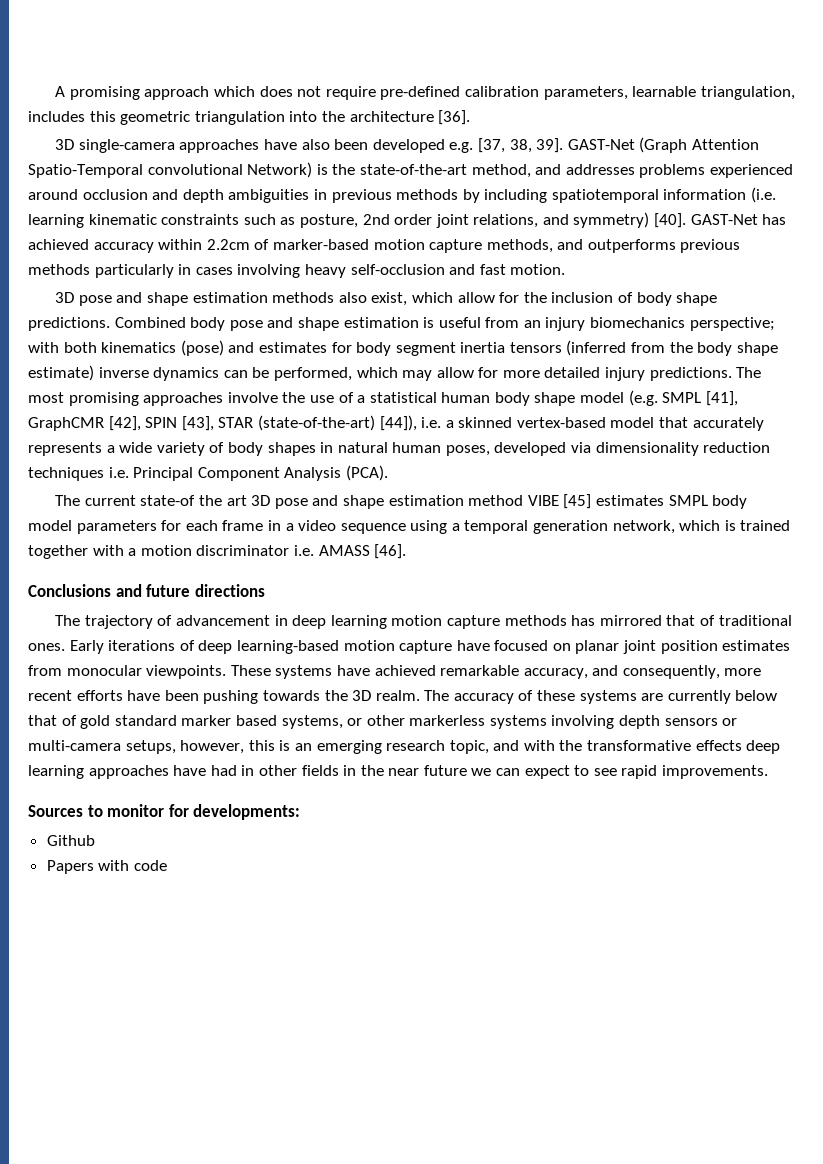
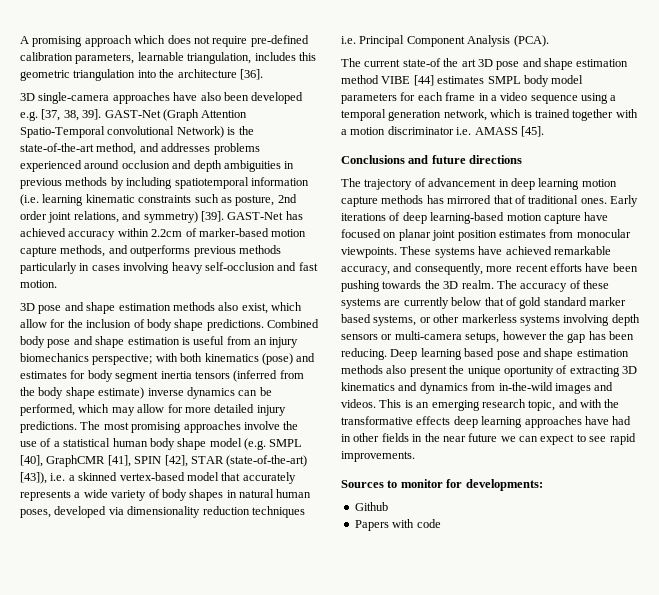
- GAST-Net (Graph Attention Spatio-Temporal convolutional Network) is the state-of-the-art method, and addresses problems experienced around occlusion and depth ambiguities in previous methods by including spatiotemporal information (i.e. learning kinematic constraints such as posture, 2nd order joint relations, and symmetry) [40].
+ GAST-Net (Graph Attention Spatio-Temporal convolutional Network) is the state-of-the-art method, and addresses problems experienced around occlusion and depth ambiguities in previous methods by including spatiotemporal information (i.e. learning kinematic constraints such as posture, 2nd order joint relations, and symmetry) [39].
- The most promising approaches involve the use of a statistical human body shape model (e.g. SMPL [41], GraphCMR [42], SPIN [43], STAR (state-of-the-art) [44]), i.e. a skinned vertex-based model that accurately represents a wide variety of body shapes in natural human poses, developed via dimensionality reduction techniques i.e. Principal Component Analysis (PCA).
+ The most promising approaches involve the use of a statistical human body shape model (e.g. SMPL [40], GraphCMR [41], SPIN [42], STAR (state-of-the-art) [43]), i.e. a skinned vertex-based model that accurately represents a wide variety of body shapes in natural human poses, developed via dimensionality reduction techniques i.e. Principal Component Analysis (PCA).
- The current state-of the art 3D pose and shape estimation method VIBE [45] estimates SMPL body model parameters for each frame in a video sequence using a temporal generation network, which is trained together with a motion discriminator i.e. AMASS [46].
+ The current state-of the art 3D pose and shape estimation method VIBE [44] estimates SMPL body model parameters for each frame in a video sequence using a temporal generation network, which is trained together with a motion discriminator i.e. AMASS [45].
- The accuracy of these systems are currently below that of gold standard marker based systems, or other markerless systems involving depth sensors or multi-camera setups, however, this is an emerging research topic, and with the transformative effects deep learning approaches have had in other fields in the near future we can expect to see rapid improvements.
+ The accuracy of these systems are currently below that of gold standard marker based systems, or other markerless systems involving depth sensors or multi-camera setups, however the gap has been reducing. Deep learning based pose and shape estimation methods also present the unique oportunity of extracting 3D kinematics and dynamics from in-the-wild images and videos. This is an emerging research topic, and with the transformative effects deep learning approaches have had in other fields in the near future we can expect to see rapid improvements.

